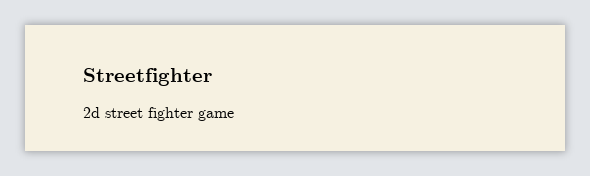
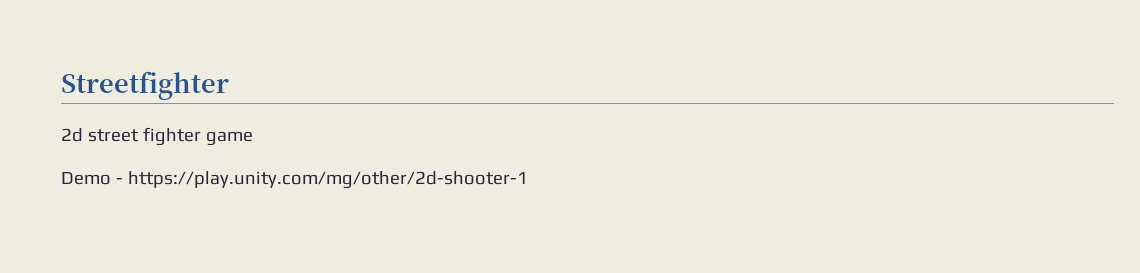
+ Demo - https://play.unity.com/mg/other/2d-shooter-1

